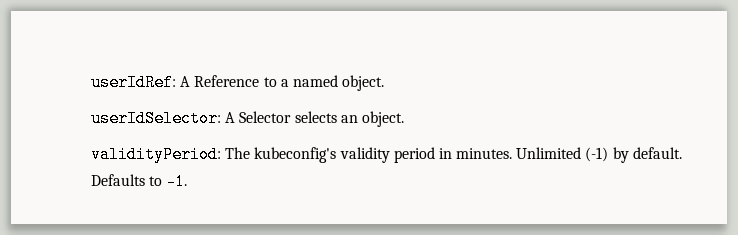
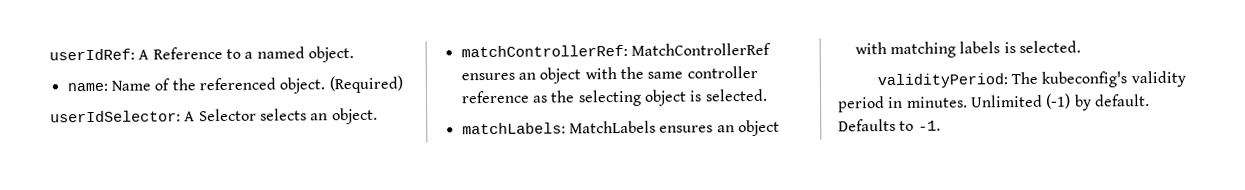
+ name: Name of the referenced object. (Required)
+ matchControllerRef: MatchControllerRef ensures an object with the same controller reference as the selecting object is selected.
+ matchLabels: MatchLabels ensures an object with matching labels is selected.

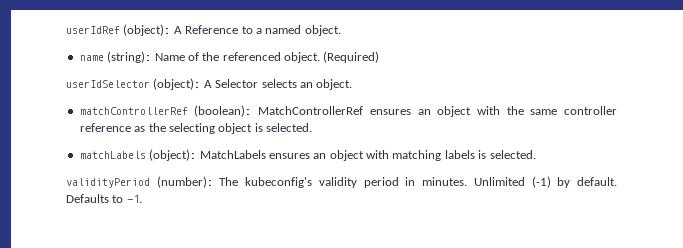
- userIdRef: A Reference to a named object.
+ userIdRef (object): A Reference to a named object.
- name: Name of the referenced object.
+ name (string): Name of the referenced object.
- userIdSelector: A Selector selects an object.
+ userIdSelector (object): A Selector selects an object.
- matchControllerRef: MatchControllerRef ensures an object with the same controller reference as the selecting object is selected.
+ matchControllerRef (boolean): MatchControllerRef ensures an object with the same controller reference as the selecting object is selected.
- matchLabels: MatchLabels ensures an object with matching labels is selected.
+ matchLabels (object): MatchLabels ensures an object with matching labels is selected.
- validityPeriod: The kubeconfig's validity period in minutes.
+ validityPeriod (number): The kubeconfig's validity period in minutes.

